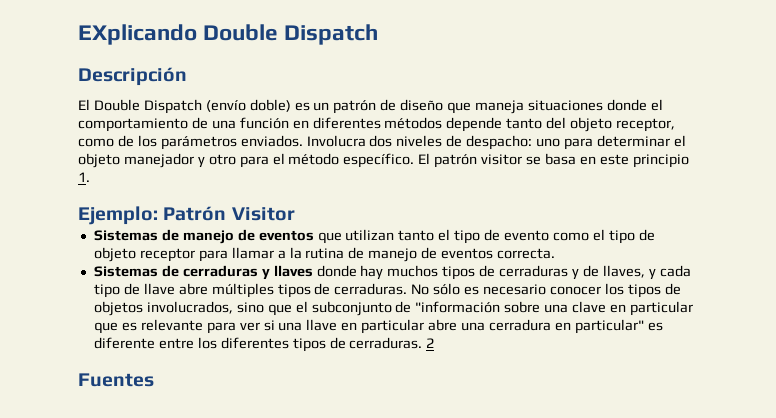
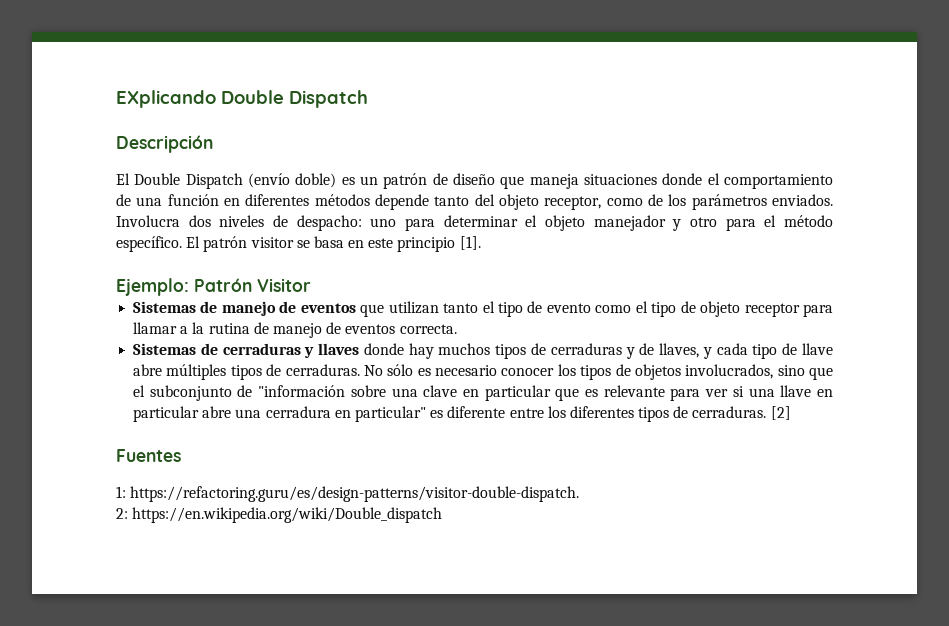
- El patrón visitor se basa en este principio 1.
+ El patrón visitor se basa en este principio [1].
- 2
+ [2]
+ 1: https://refactoring.guru/es/design-patterns/visitor-double-dispatch.
+ 2: https://en.wikipedia.org/wiki/Double_dispatch

